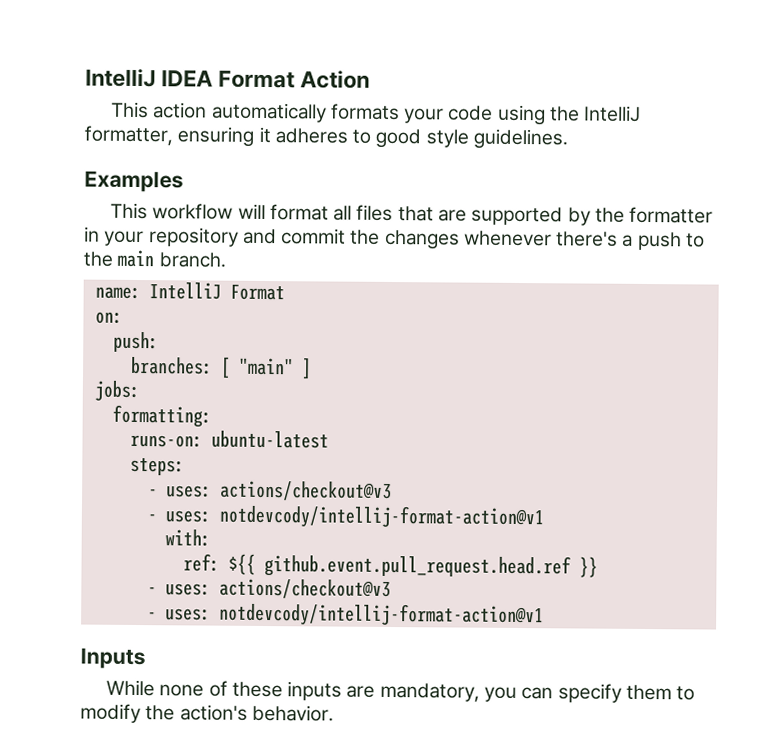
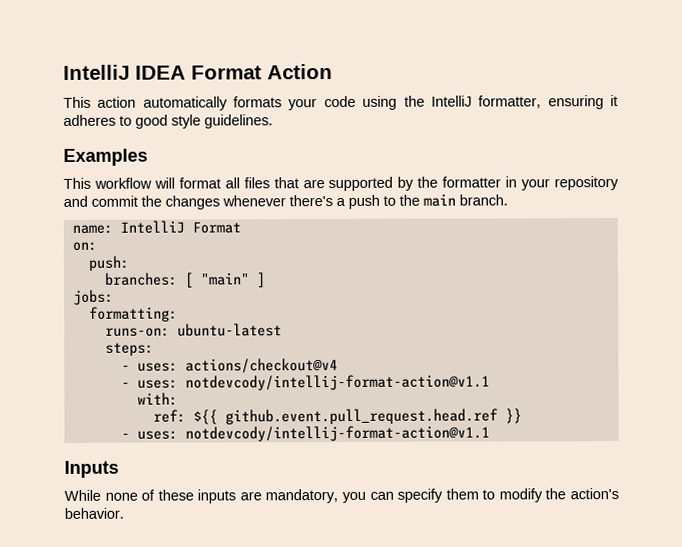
  steps:
- - uses: actions/checkout@v3
- - uses: notdevcody/intellij-format-action@v1
+ - uses: actions/checkout@v4
+ - uses: notdevcody/intellij-format-action@v1.1
  ref: ${{ github.event.pull_request.head.ref }}
- - uses: actions/checkout@v3
- - uses: notdevcody/intellij-format-action@v1
+ - uses: notdevcody/intellij-format-action@v1.1

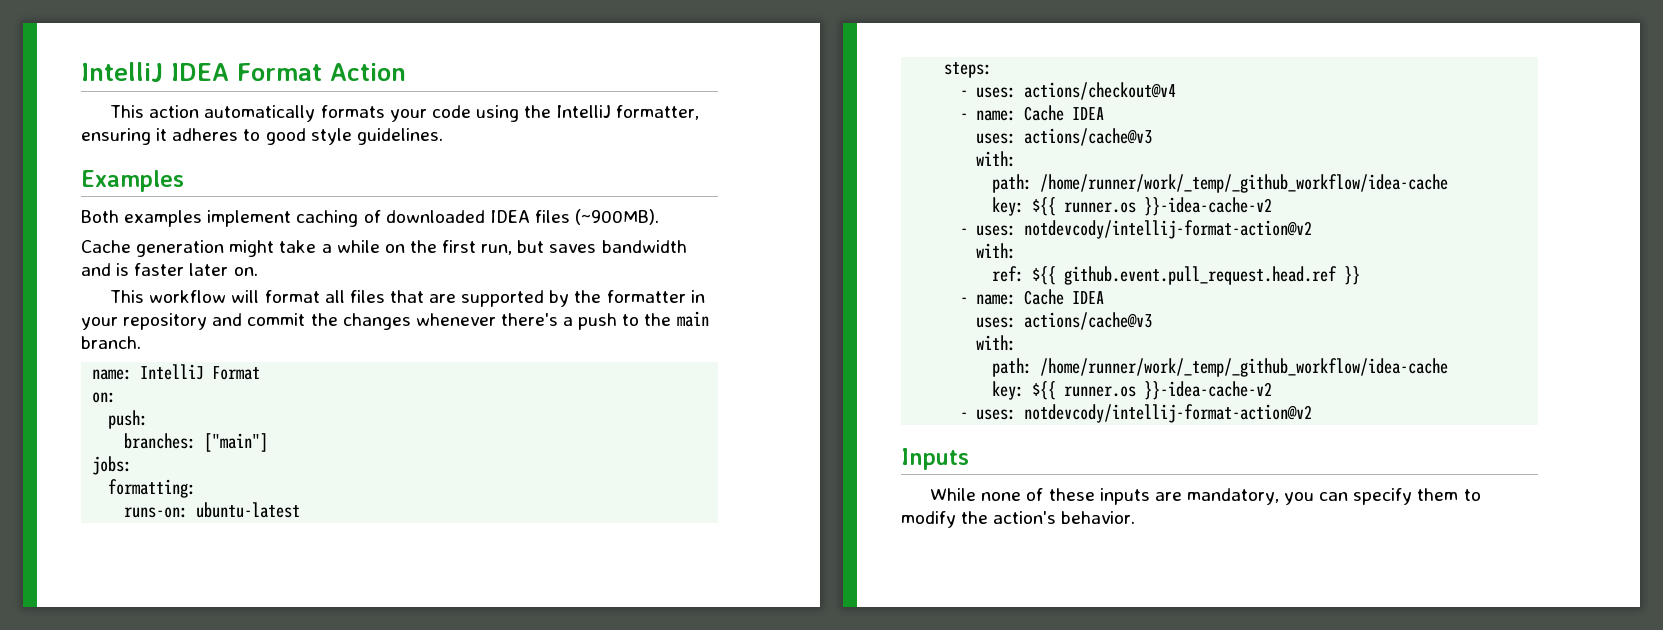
+ Both examples implement caching of downloaded IDEA files (~900MB).
+ Cache generation might take a while on the first run, but saves bandwidth and is faster later on.
- branches: [ "main" ]
+ branches: ["main"]
  - uses: actions/checkout@v4
- - uses: notdevcody/intellij-format-action@v1.1
+ - name: Cache IDEA
+ uses: actions/cache@v3
+ with:
+ path: /home/runner/work/_temp/_github_workflow/idea-cache
+ key: ${{ runner.os }}-idea-cache-v2
+ - uses: notdevcody/intellij-format-action@v2
  ref: ${{ github.event.pull_request.head.ref }}
- - uses: notdevcody/intellij-format-action@v1.1
+ - name: Cache IDEA
+ uses: actions/cache@v3
+ with:
+ path: /home/runner/work/_temp/_github_workflow/idea-cache
+ key: ${{ runner.os }}-idea-cache-v2
+ - uses: notdevcody/intellij-format-action@v2

